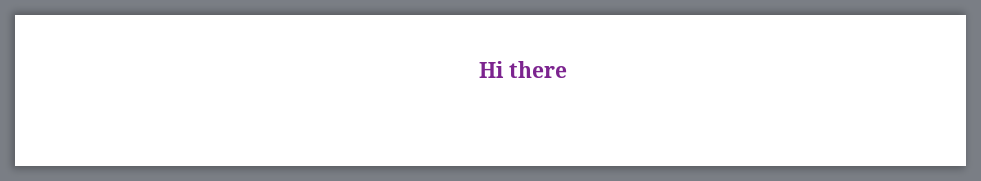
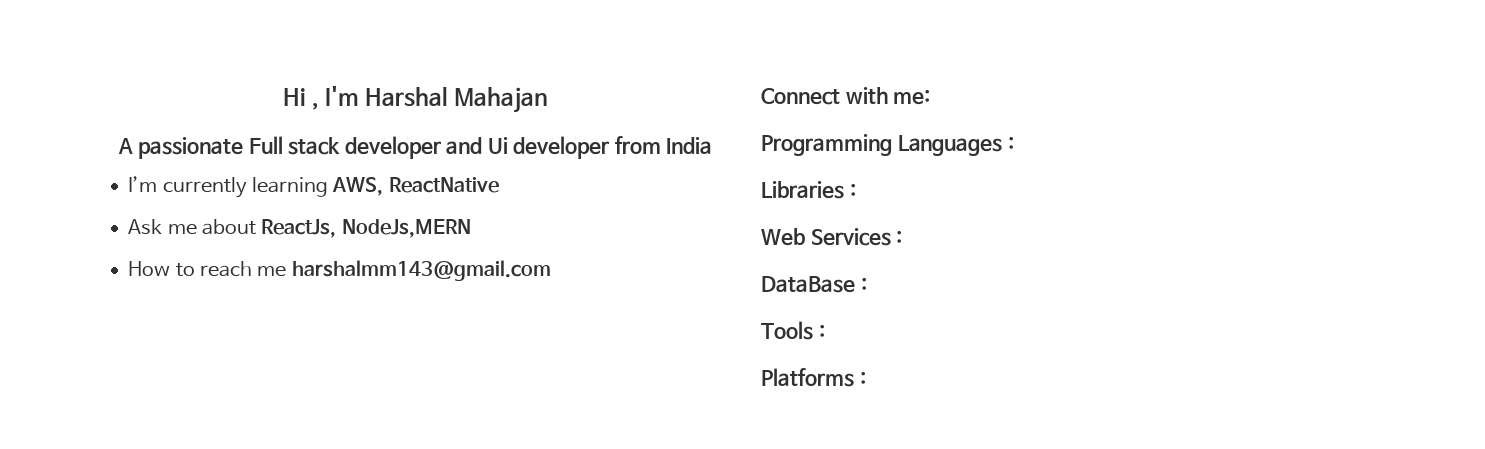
- Hi there
+ Hi , I'm Harshal Mahajan
+ A passionate Full stack developer and Ui developer from India
+ I’m currently learning AWS, ReactNative
+ Ask me about ReactJs, NodeJs,MERN
+ How to reach me harshalmm143@gmail.com
+ Connect with me:
+ Programming Languages :
+ Libraries :
+ Web Services :
+ DataBase :
+ Tools :
+ Platforms :

